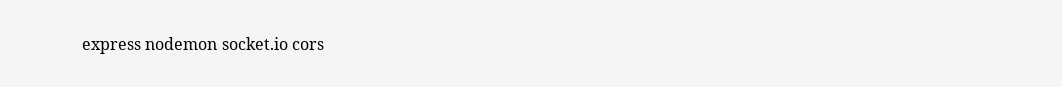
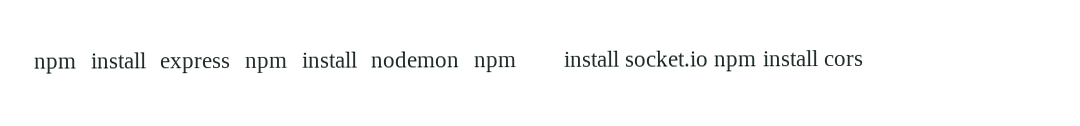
- express nodemon socket.io cors
+ npm install express npm install nodemon npm install socket.io npm install cors

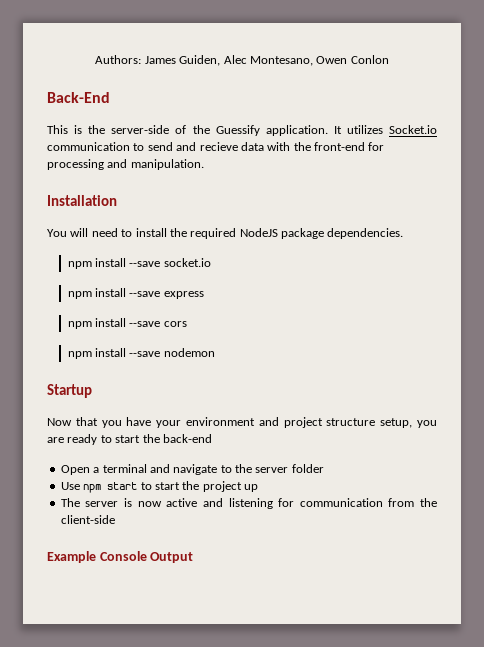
- npm install express npm install nodemon npm install socket.io npm install cors
+ Authors: James Guiden, Alec Montesano, Owen Conlon
+ Back-End
+ This is the server-side of the Guessify application. It utilizes Socket.io communication to send and recieve data with the front-end for processing and manipulation.
+ Installation
+ You will need to install the required NodeJS package dependencies.
+ npm install --save socket.io
+ npm install --save express
+ npm install --save cors
+ npm install --save nodemon
+ Startup
+ Now that you have your environment and project structure setup, you are ready to start the back-end
+ Open a terminal and navigate to the server folder
+ Use npm start to start the project up
+ The server is now active and listening for communication from the client-side
+ Example Console Output

